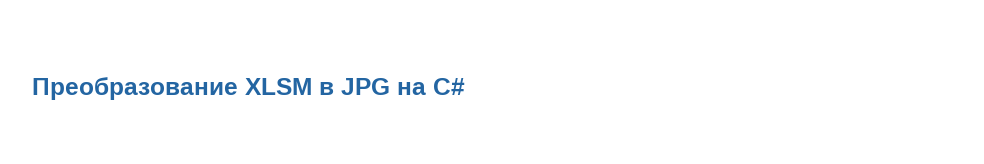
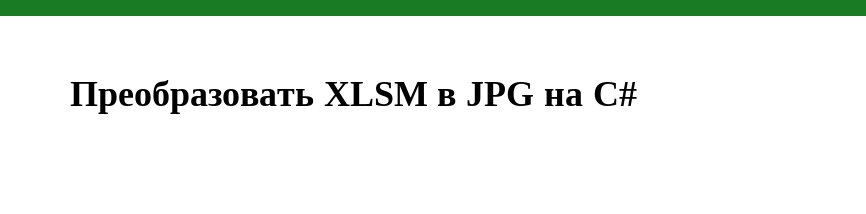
- Преобразование XLSM в JPG на C#
+ Преобразовать XLSM в JPG на C#

